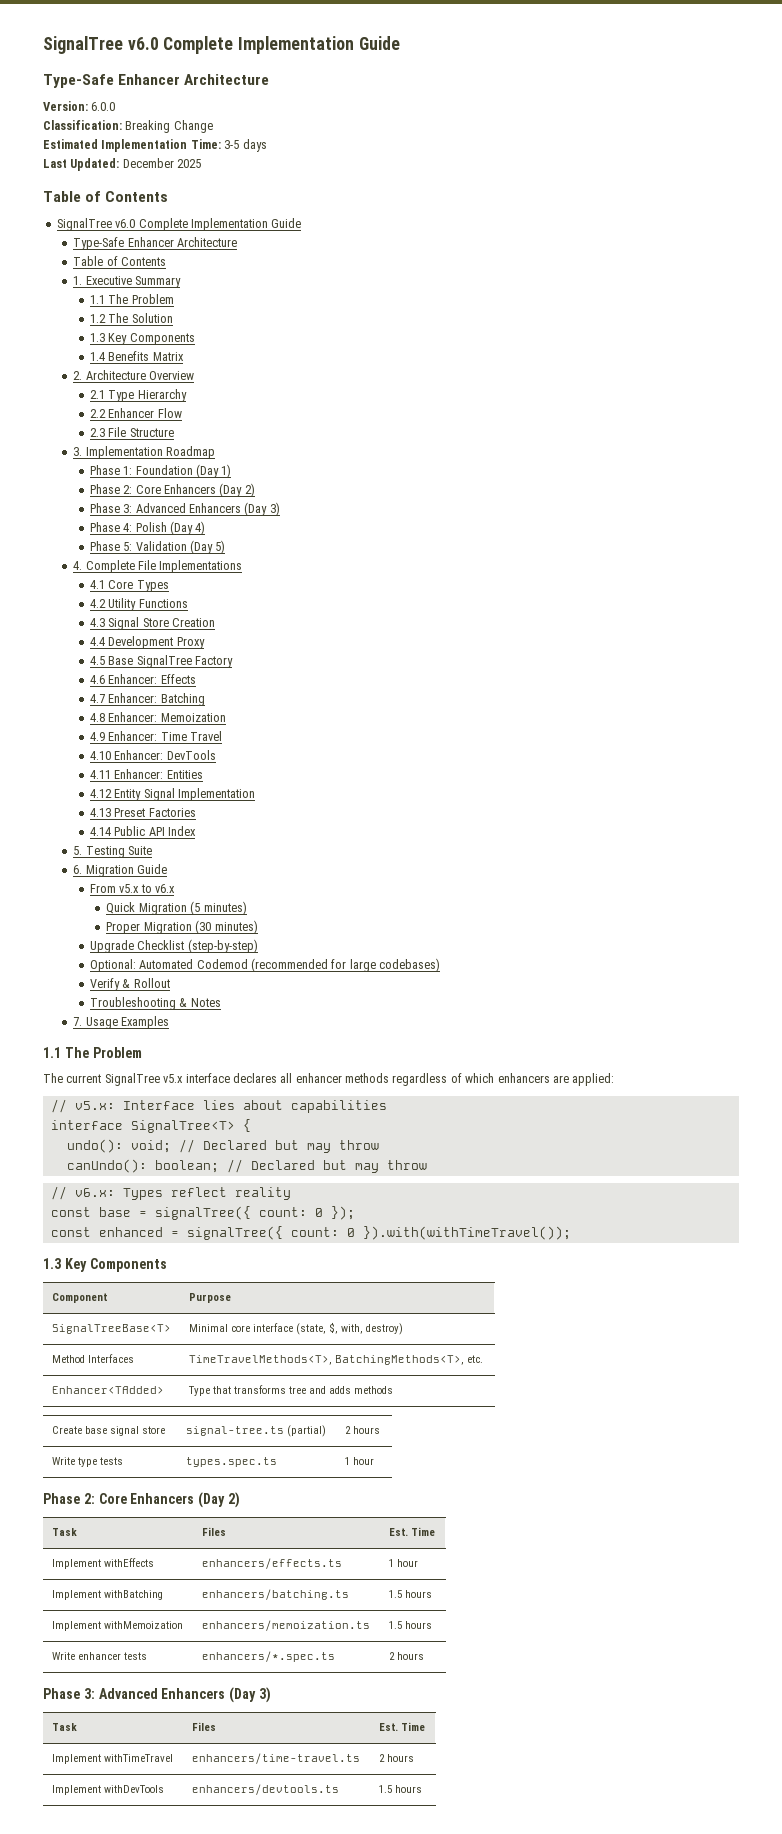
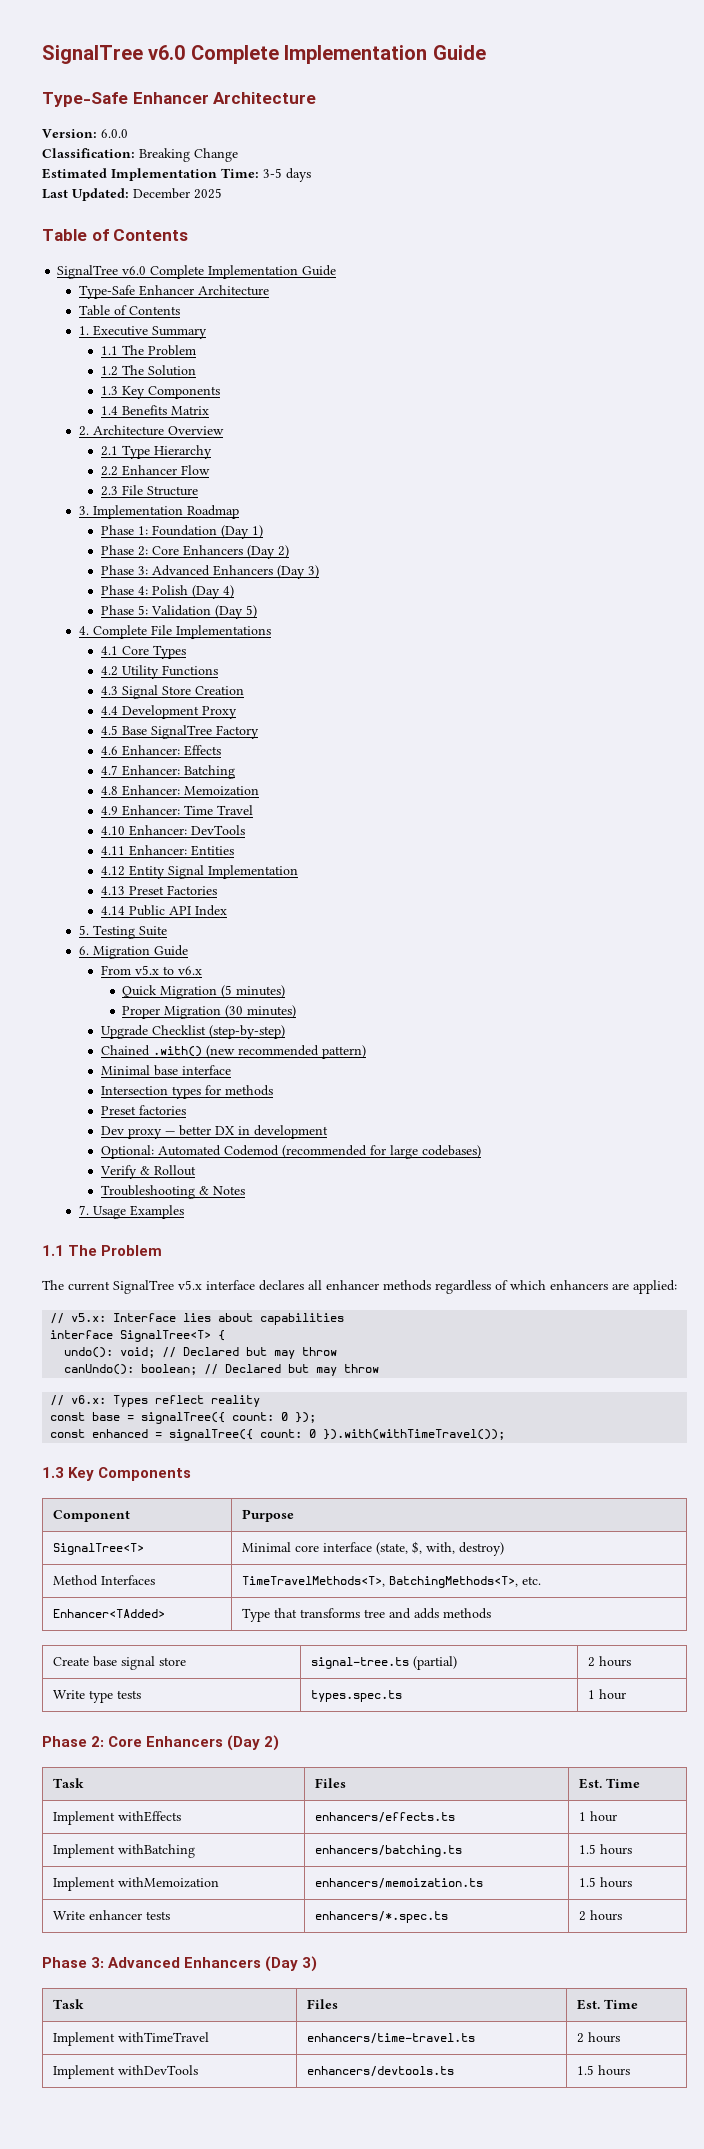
+ Chained .with() (new recommended pattern)
+ Minimal base interface
+ Intersection types for methods
+ Preset factories
+ Dev proxy — better DX in development
- SignalTreeBase<T> | Minimal core interface (state, $, with, destroy)
+ SignalTree<T> | Minimal core interface (state, $, with, destroy)

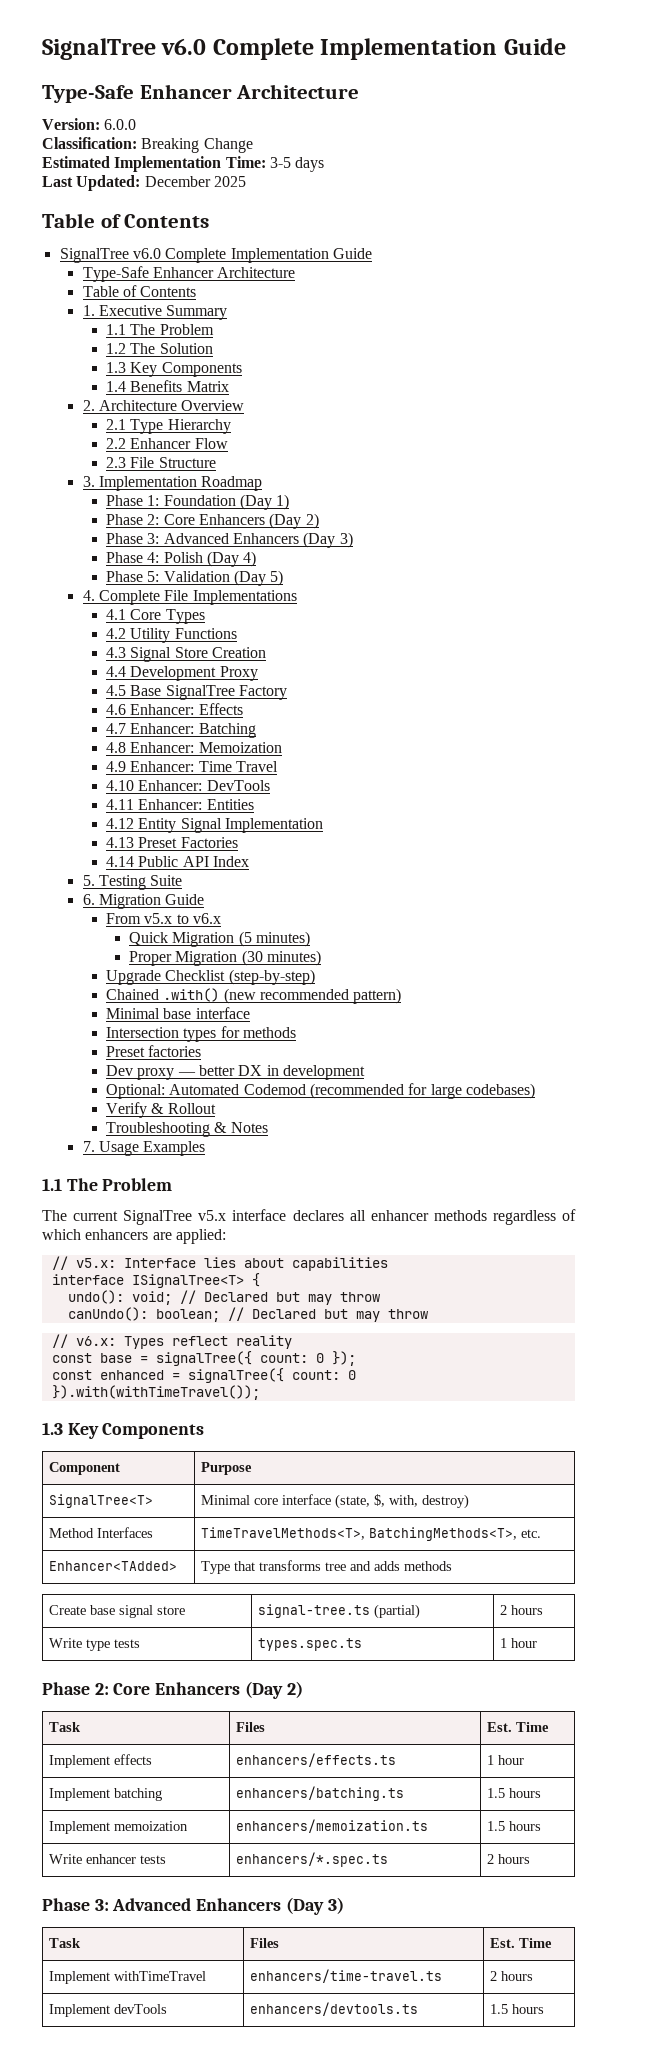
- interface SignalTree<T> {
+ interface ISignalTree<T> {
- Implement withEffects | enhancers/effects.ts | 1 hour
+ Implement effects | enhancers/effects.ts | 1 hour
- Implement withBatching | enhancers/batching.ts | 1.5 hours
+ Implement batching | enhancers/batching.ts | 1.5 hours
- Implement withMemoization | enhancers/memoization.ts | 1.5 hours
+ Implement memoization | enhancers/memoization.ts | 1.5 hours
- Implement withDevTools | enhancers/devtools.ts | 1.5 hours
+ Implement devTools | enhancers/devtools.ts | 1.5 hours

